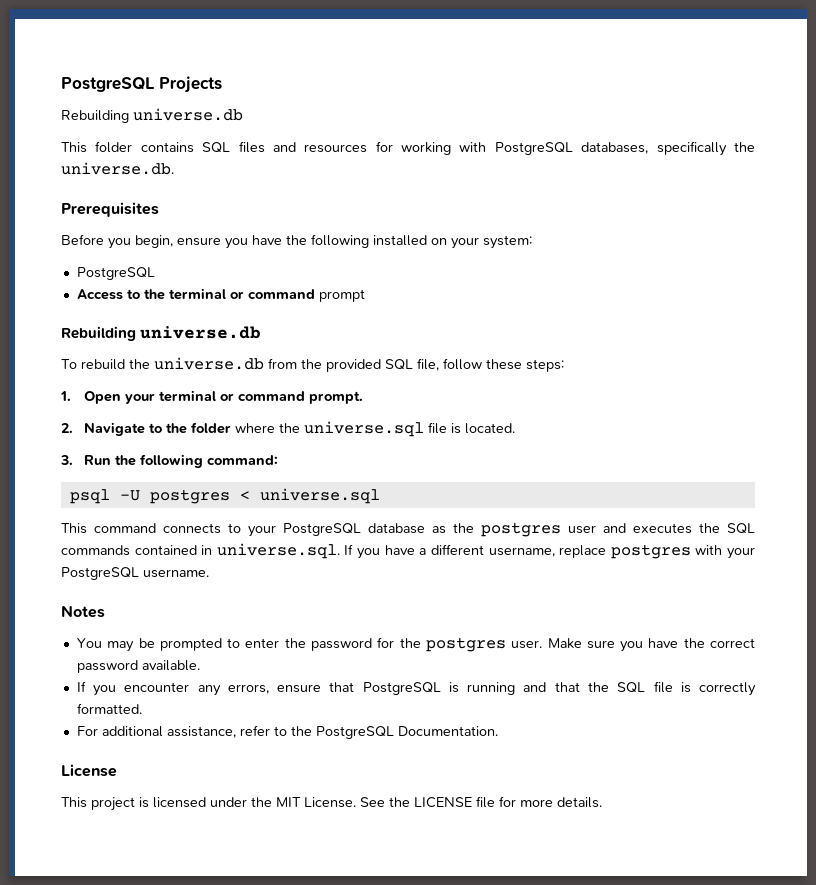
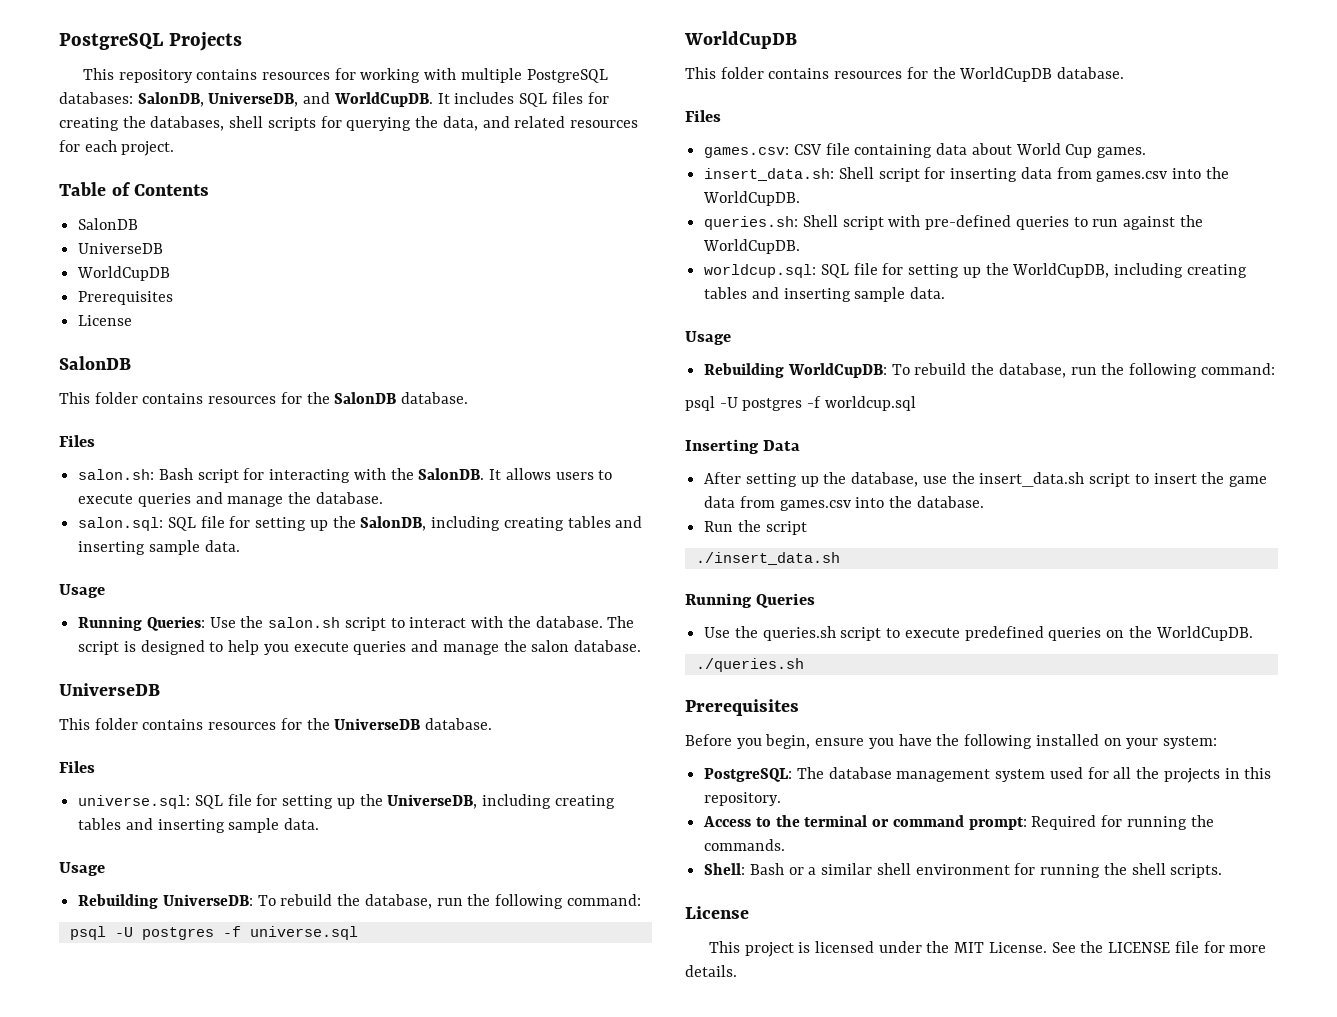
  PostgreSQL Projects
- Rebuilding universe.db
- This folder contains SQL files and resources for working with PostgreSQL databases, specifically the universe.db.
+ This repository contains resources for working with multiple PostgreSQL databases: SalonDB, UniverseDB, and WorldCupDB. It includes SQL files for creating the databases, shell scripts for querying the data, and related resources for each project.
+ Table of Contents
+ SalonDB
+ UniverseDB
+ WorldCupDB
+ Prerequisites
+ License
+ SalonDB
+ This folder contains resources for the SalonDB database.
+ Files
+ salon.sh: Bash script for interacting with the SalonDB. It allows users to execute queries and manage the database.
+ salon.sql: SQL file for setting up the SalonDB, including creating tables and inserting sample data.
+ Usage
+ Running Queries: Use the salon.sh script to interact with the database. The script is designed to help you execute queries and manage the salon database.
+ UniverseDB
+ This folder contains resources for the UniverseDB database.
+ Files
+ universe.sql: SQL file for setting up the UniverseDB, including creating tables and inserting sample data.
+ Usage
+ Rebuilding UniverseDB: To rebuild the database, run the following command:
+ psql -U postgres -f universe.sql
+ WorldCupDB
+ This folder contains resources for the WorldCupDB database.
+ Files
+ games.csv: CSV file containing data about World Cup games.
+ insert_data.sh: Shell script for inserting data from games.csv into the WorldCupDB.
+ queries.sh: Shell script with pre-defined queries to run against the WorldCupDB.
+ worldcup.sql: SQL file for setting up the WorldCupDB, including creating tables and inserting sample data.
+ Usage
+ Rebuilding WorldCupDB: To rebuild the database, run the following command:
+ psql -U postgres -f worldcup.sql
+ Inserting Data
+ After setting up the database, use the insert_data.sh script to insert the game data from games.csv into the database.
+ Run the script
+ ./insert_data.sh
+ Running Queries
+ Use the queries.sh script to execute predefined queries on the WorldCupDB.
+ ./queries.sh
  Before you begin, ensure you have the following installed on your system:
- PostgreSQL
+ PostgreSQL: The database management system used for all the projects in this repository.
- Access to the terminal or command prompt
- Rebuilding universe.db
- To rebuild the universe.db from the provided SQL file, follow these steps:
- 1. Open your terminal or command prompt.
- 2. Navigate to the folder where the universe.sql file is located.
- 3. Run the following command:
- psql -U postgres < universe.sql
- This command connects to your PostgreSQL database as the postgres user and executes the SQL commands contained in universe.sql. If you have a different username, replace postgres with your PostgreSQL username.
- Notes
- You may be prompted to enter the password for the postgres user. Make sure you have the correct password available.
- If you encounter any errors, ensure that PostgreSQL is running and that the SQL file is correctly formatted.
- For additional assistance, refer to the PostgreSQL Documentation.
+ Access to the terminal or command prompt: Required for running the commands.
+ Shell: Bash or a similar shell environment for running the shell scripts.

